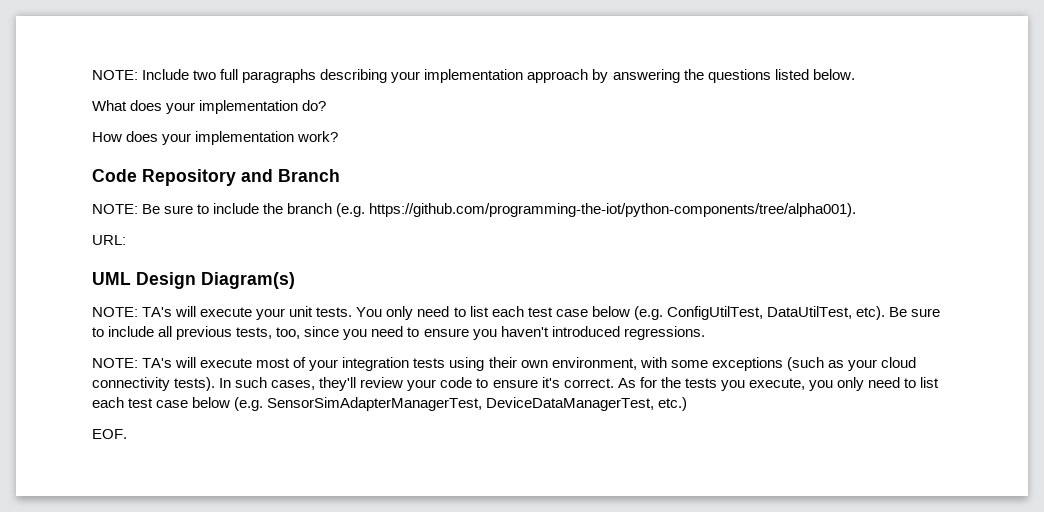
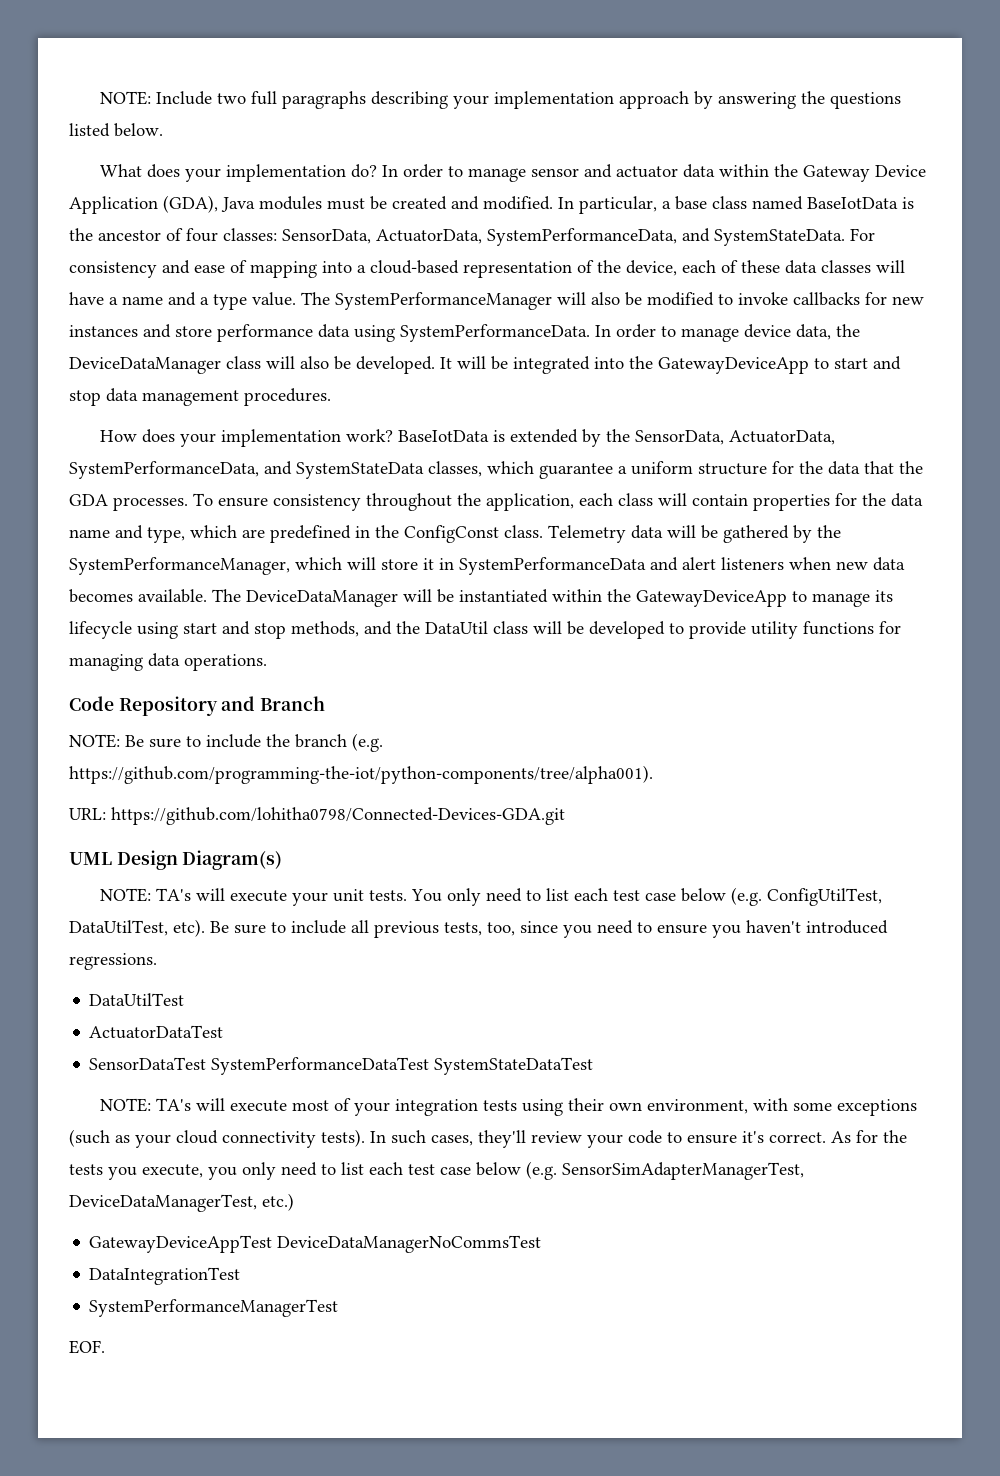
+ In order to manage sensor and actuator data within the Gateway Device Application (GDA), Java modules must be created and modified. In particular, a base class named BaseIotData is the ancestor of four classes: SensorData, ActuatorData, SystemPerformanceData, and SystemStateData. For consistency and ease of mapping into a cloud-based representation of the device, each of these data classes will have a name and a type value. The SystemPerformanceManager will also be modified to invoke callbacks for new instances and store performance data using SystemPerformanceData. In order to manage device data, the DeviceDataManager class will also be developed. It will be integrated into the GatewayDeviceApp to start and stop data management procedures.
+ BaseIotData is extended by the SensorData, ActuatorData, SystemPerformanceData, and SystemStateData classes, which guarantee a uniform structure for the data that the GDA processes. To ensure consistency throughout the application, each class will contain properties for the data name and type, which are predefined in the ConfigConst class. Telemetry data will be gathered by the SystemPerformanceManager, which will store it in SystemPerformanceData and alert listeners when new data becomes available. The DeviceDataManager will be instantiated within the GatewayDeviceApp to manage its lifecycle using start and stop methods, and the DataUtil class will be developed to provide utility functions for managing data operations.
- URL:
+ URL: https://github.com/lohitha0798/Connected-Devices-GDA.git
+ DataUtilTest
+ ActuatorDataTest
+ SensorDataTest SystemPerformanceDataTest SystemStateDataTest
+ GatewayDeviceAppTest DeviceDataManagerNoCommsTest
+ DataIntegrationTest
+ SystemPerformanceManagerTest

